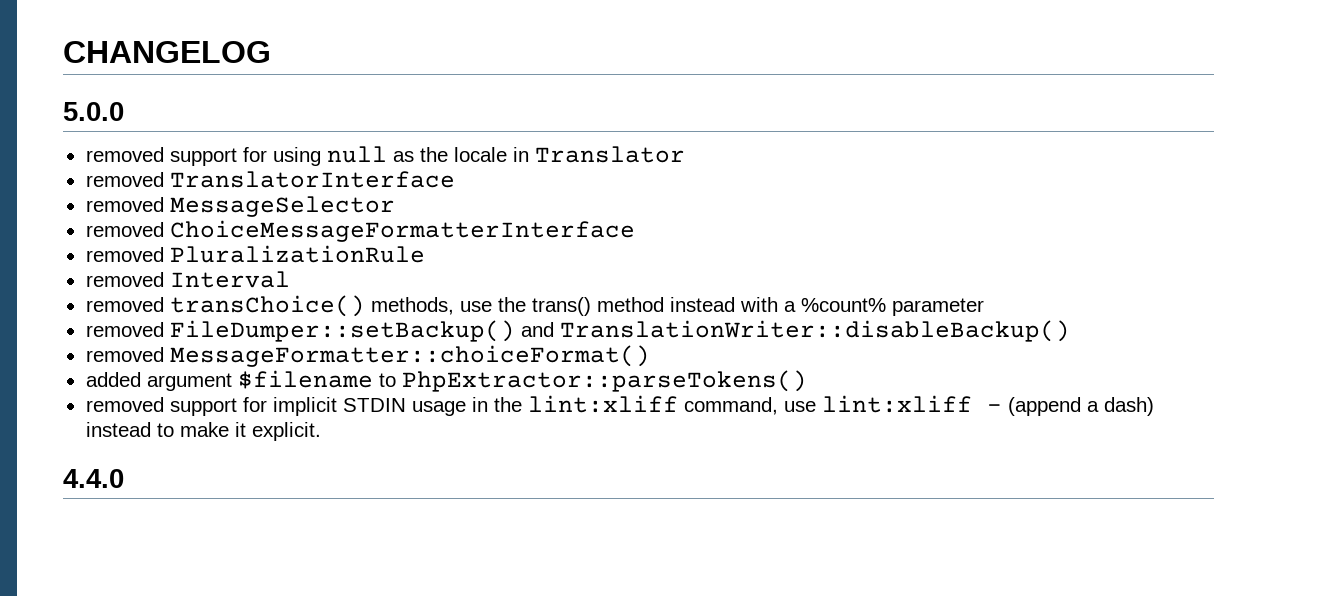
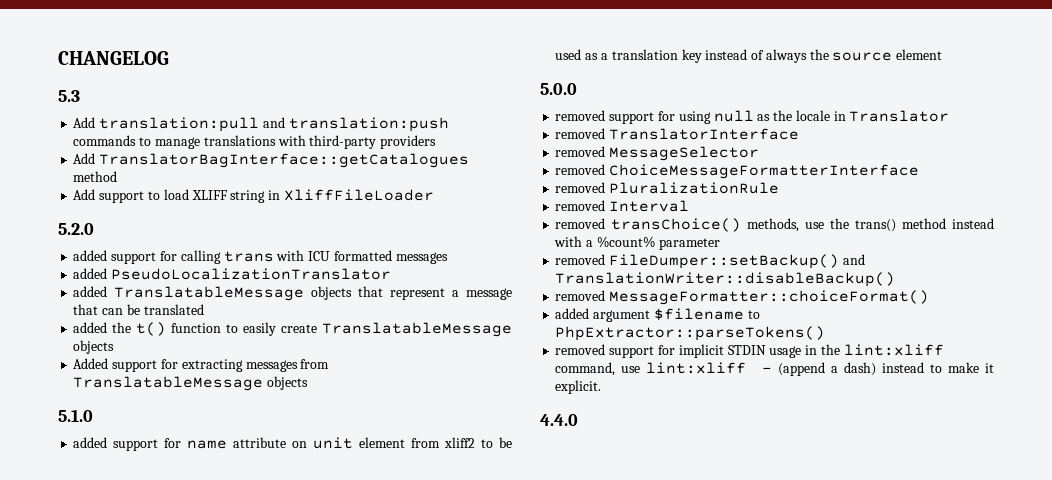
+ 5.3
+ Add translation:pull and translation:push commands to manage translations with third-party providers
+ Add TranslatorBagInterface::getCatalogues method
+ Add support to load XLIFF string in XliffFileLoader
+ 5.2.0
+ added support for calling trans with ICU formatted messages
+ added PseudoLocalizationTranslator
+ added TranslatableMessage objects that represent a message that can be translated
+ added the t() function to easily create TranslatableMessage objects
+ Added support for extracting messages from TranslatableMessage objects
+ 5.1.0
+ added support for name attribute on unit element from xliff2 to be used as a translation key instead of always the source element

